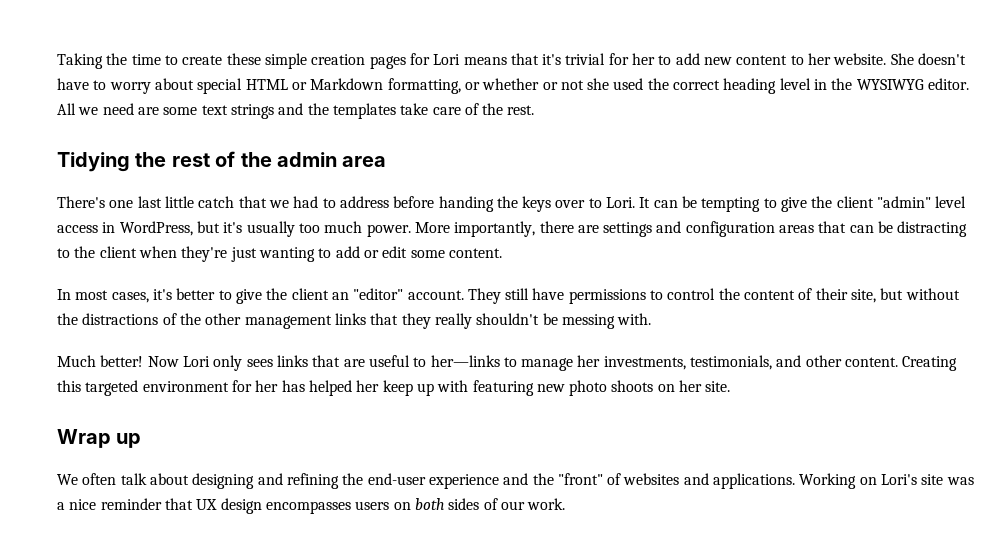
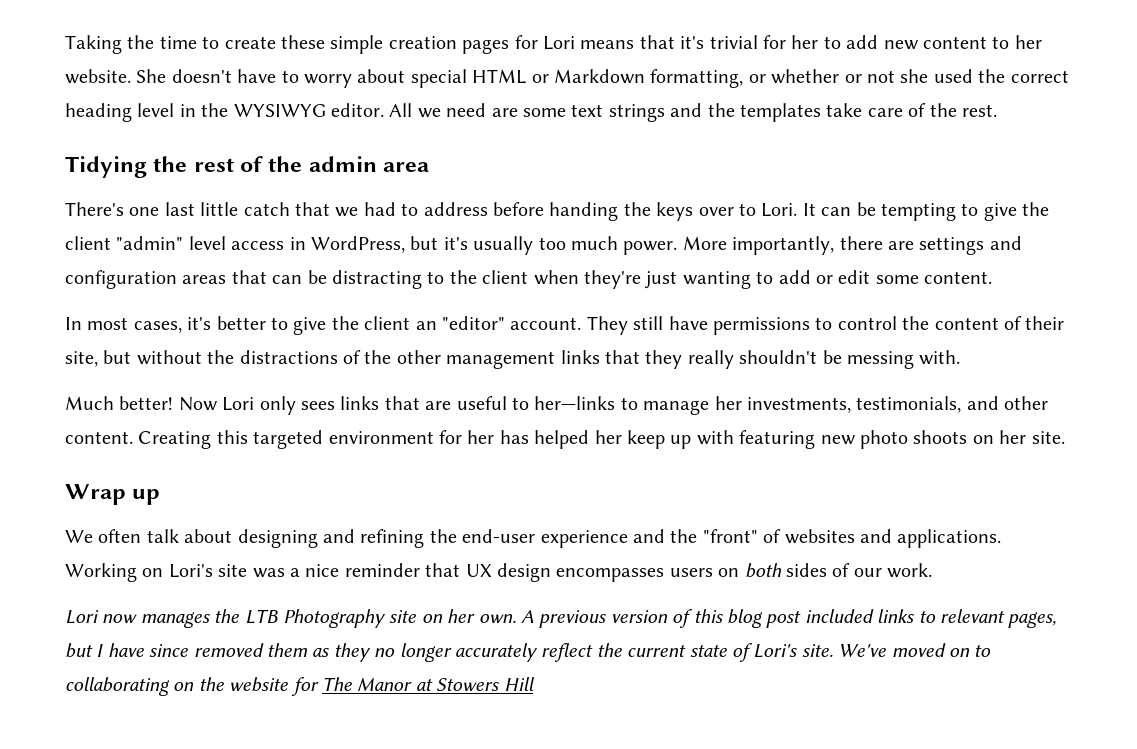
+ Lori now manages the LTB Photography site on her own. A previous version of this blog post included links to relevant pages, but I have since removed them as they no longer accurately reflect the current state of Lori's site. We've moved on to collaborating on the website for The Manor at Stowers Hill

